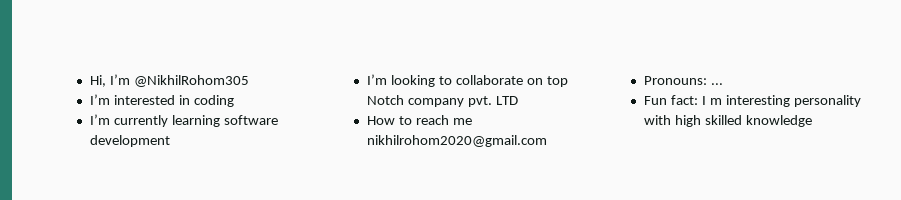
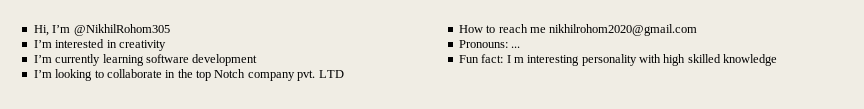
- I’m interested in coding
+ I’m interested in creativity
- I’m looking to collaborate on top Notch company pvt.
+ I’m looking to collaborate in the top Notch company pvt.

